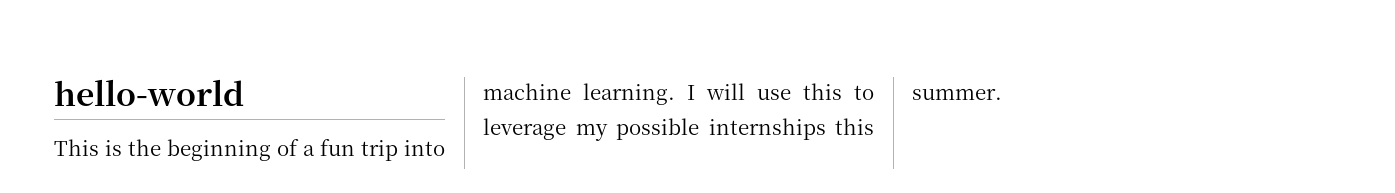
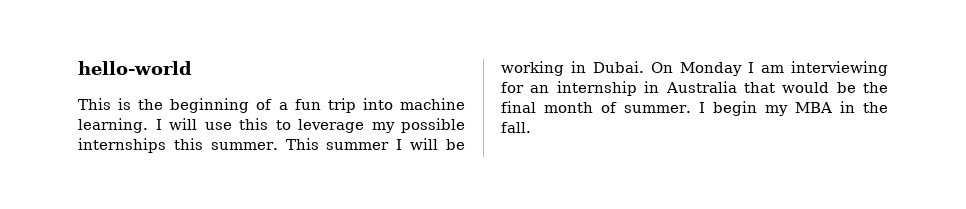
+ This summer I will be working in Dubai. On Monday I am interviewing for an internship in Australia that would be the final month of summer. I begin my MBA in the fall.

